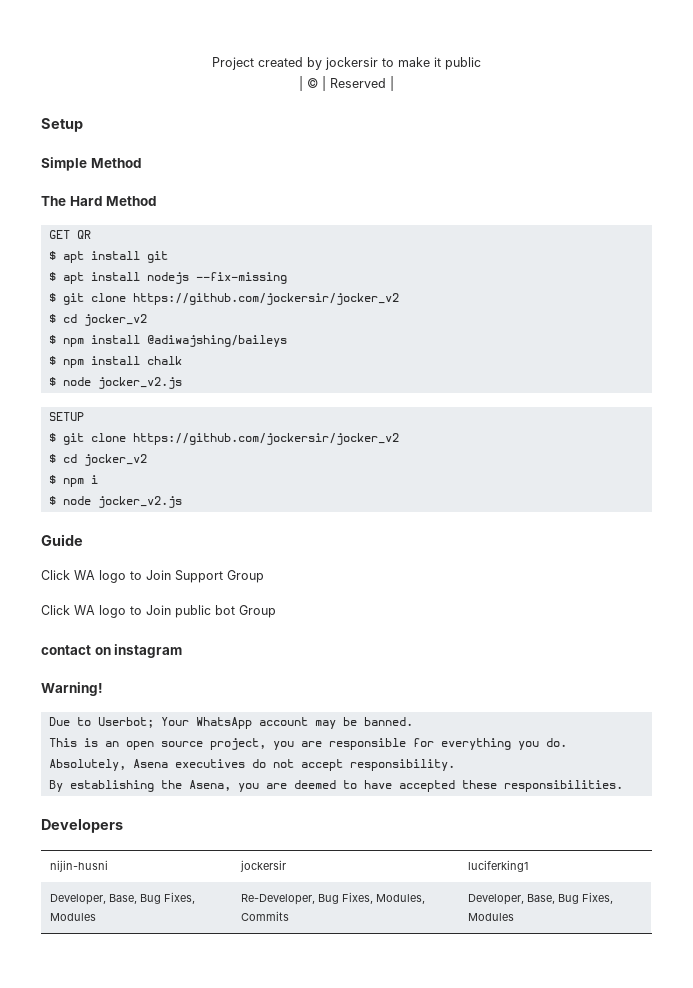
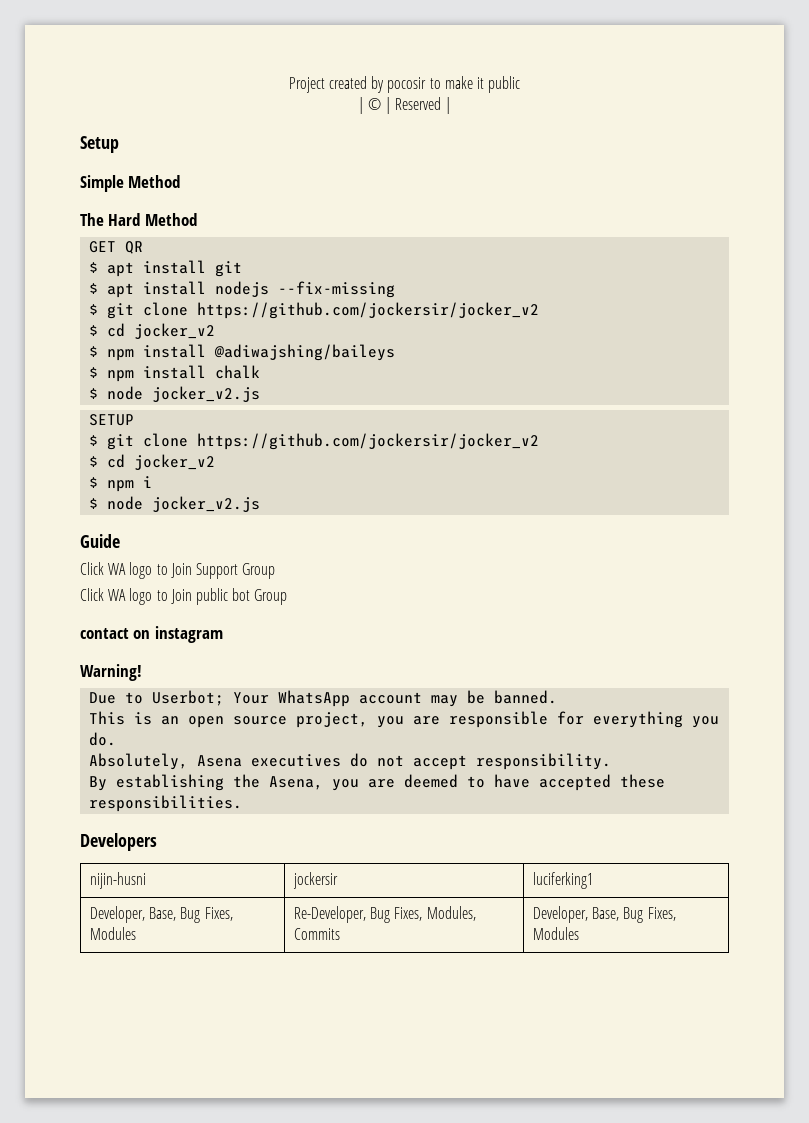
- Project created by jockersir to make it public
+ Project created by pocosir to make it public

